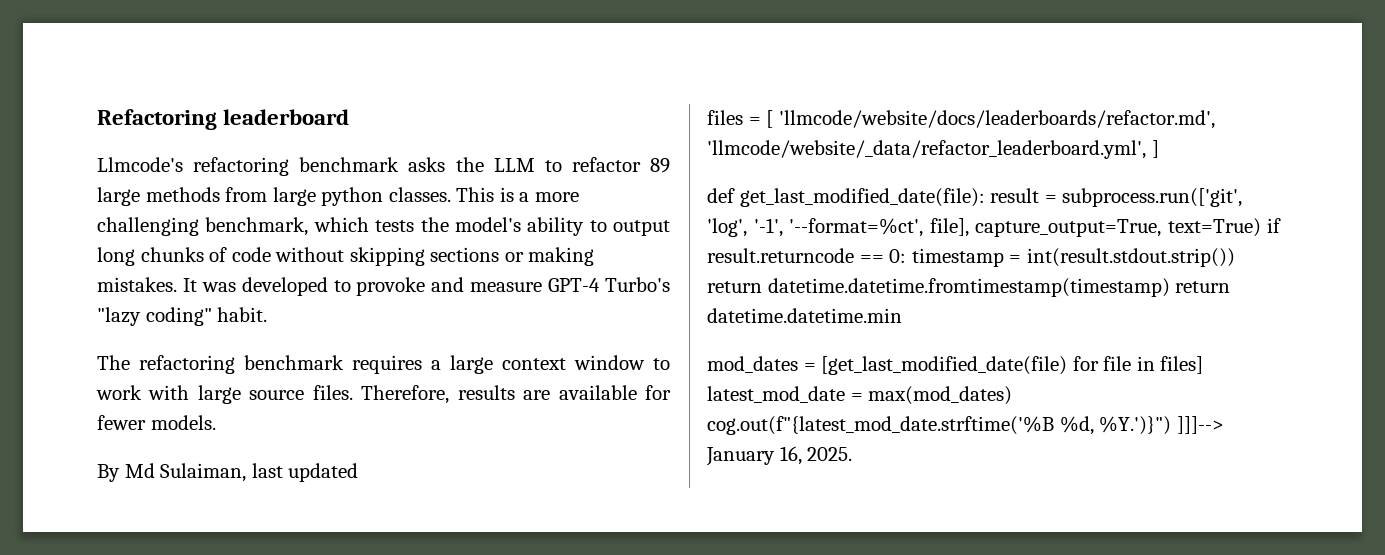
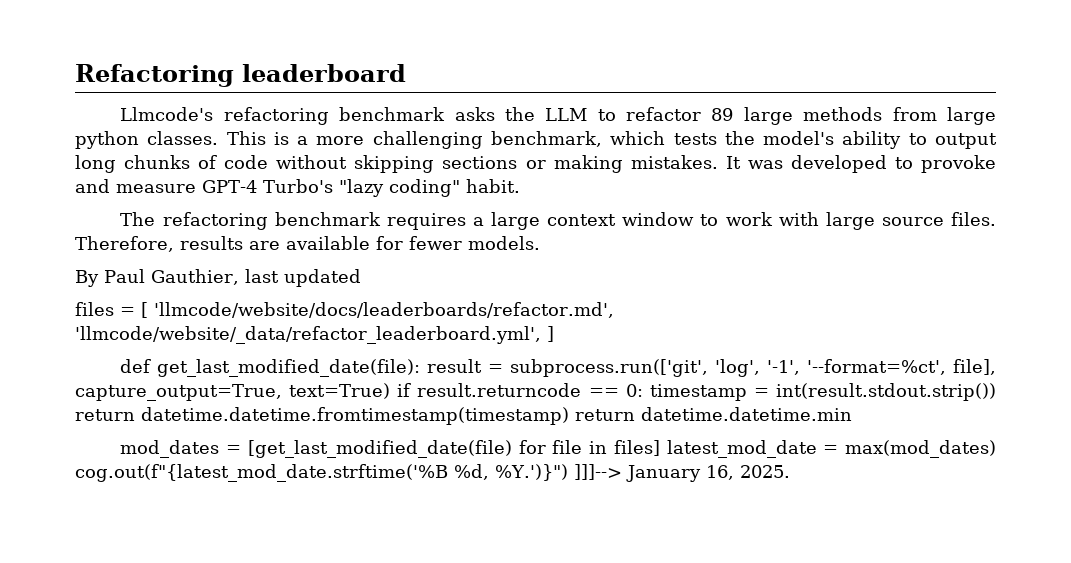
- By Md Sulaiman, last updated
+ By Paul Gauthier, last updated

